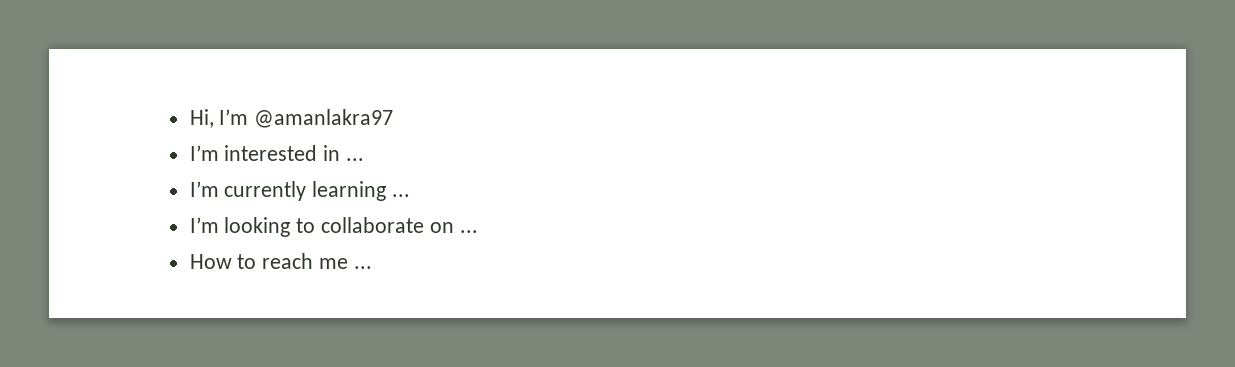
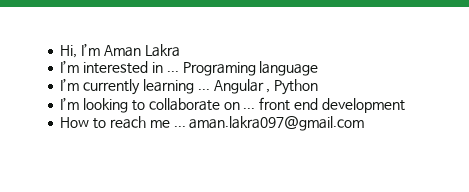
- Hi, I’m @amanlakra97
+ Hi, I’m Aman Lakra
+ Programing language
+ Angular , Python
- I’m looking to collaborate on ...
+ I’m looking to collaborate on ... front end development
- How to reach me ...
+ How to reach me ... aman.lakra097@gmail.com

